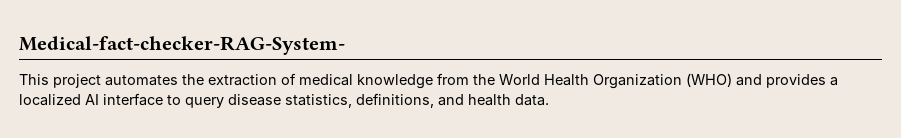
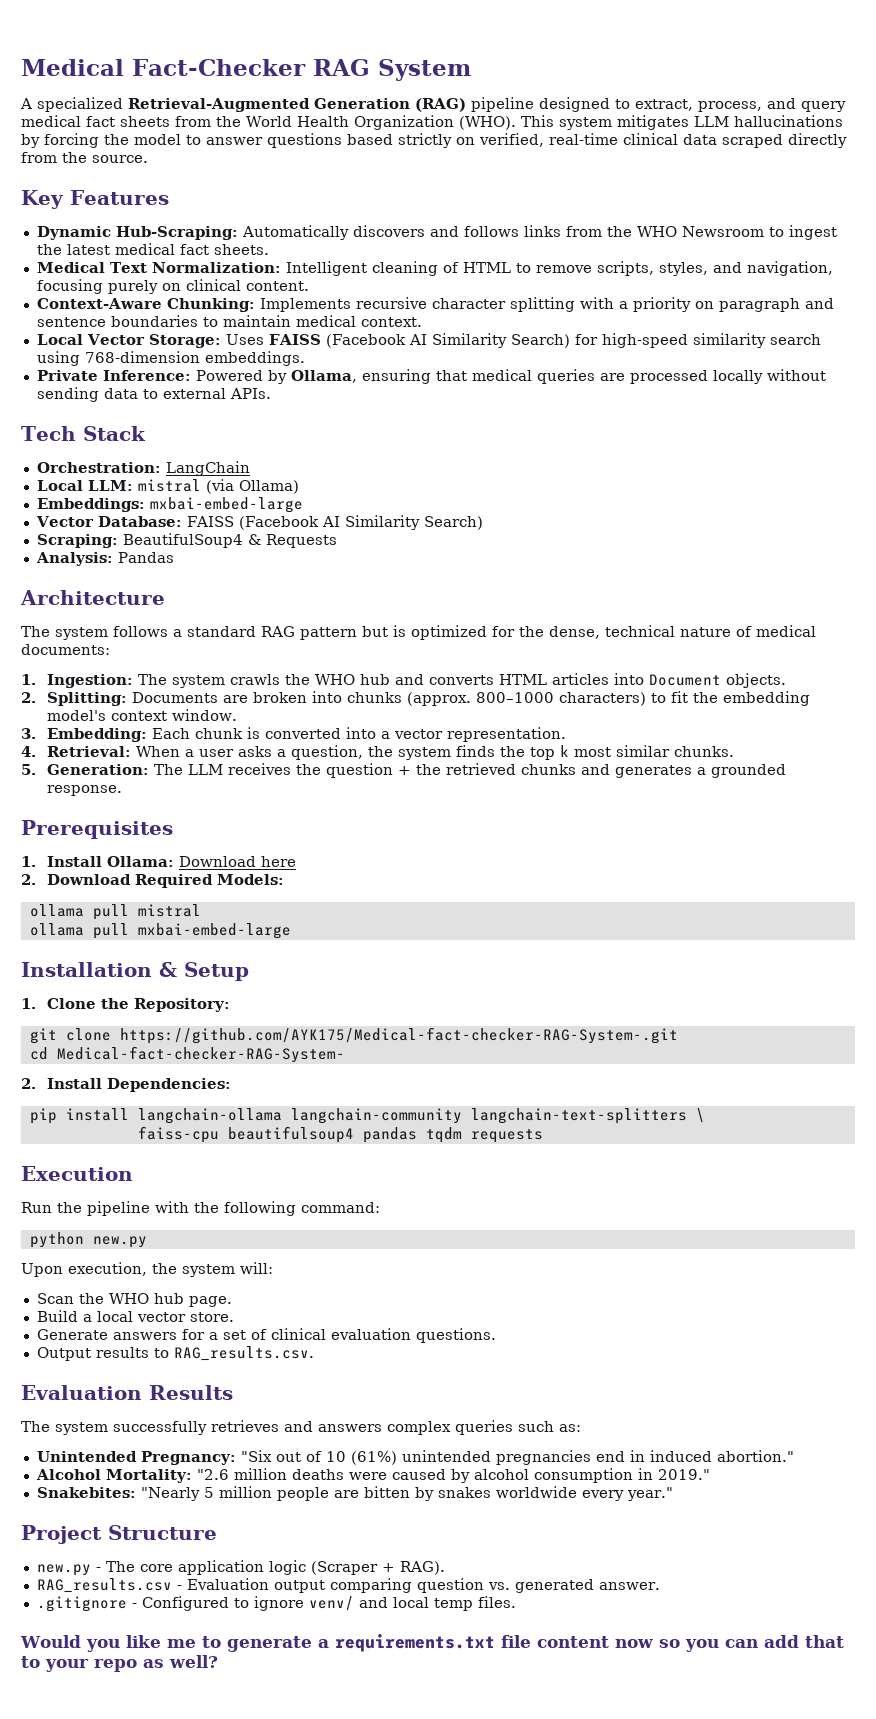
- Medical-fact-checker-RAG-System-
- This project automates the extraction of medical knowledge from the World Health Organization (WHO) and provides a localized AI interface to query disease statistics, definitions, and health data.
+ Medical Fact-Checker RAG System
+ A specialized Retrieval-Augmented Generation (RAG) pipeline designed to extract, process, and query medical fact sheets from the World Health Organization (WHO). This system mitigates LLM hallucinations by forcing the model to answer questions based strictly on verified, real-time clinical data scraped directly from the source.
+ Key Features
+ Dynamic Hub-Scraping: Automatically discovers and follows links from the WHO Newsroom to ingest the latest medical fact sheets.
+ Medical Text Normalization: Intelligent cleaning of HTML to remove scripts, styles, and navigation, focusing purely on clinical content.
+ Context-Aware Chunking: Implements recursive character splitting with a priority on paragraph and sentence boundaries to maintain medical context.
+ Local Vector Storage: Uses FAISS (Facebook AI Similarity Search) for high-speed similarity search using 768-dimension embeddings.
+ Private Inference: Powered by Ollama, ensuring that medical queries are processed locally without sending data to external APIs.
+ Tech Stack
+ Orchestration: LangChain
+ Local LLM: mistral (via Ollama)
+ Embeddings: mxbai-embed-large
+ Vector Database: FAISS (Facebook AI Similarity Search)
+ Scraping: BeautifulSoup4 & Requests
+ Analysis: Pandas
+ Architecture
+ The system follows a standard RAG pattern but is optimized for the dense, technical nature of medical documents:
+ 1. Ingestion: The system crawls the WHO hub and converts HTML articles into Document objects.
+ 2. Splitting: Documents are broken into chunks (approx. 800–1000 characters) to fit the embedding model's context window.
+ 3. Embedding: Each chunk is converted into a vector representation.
+ 4. Retrieval: When a user asks a question, the system finds the top k most similar chunks.
+ 5. Generation: The LLM receives the question + the retrieved chunks and generates a grounded response.
+ Prerequisites
+ 1. Install Ollama: Download here
+ 2. Download Required Models:
+ ollama pull mistral
+ ollama pull mxbai-embed-large
+ Installation & Setup
+ 1. Clone the Repository:
+ git clone https://github.com/AYK175/Medical-fact-checker-RAG-System-.git
+ cd Medical-fact-checker-RAG-System-
+ 2. Install Dependencies:
+ pip install langchain-ollama langchain-community langchain-text-splitters \
+ faiss-cpu beautifulsoup4 pandas tqdm requests
+ Execution
+ Run the pipeline with the following command:
+ python new.py
+ Upon execution, the system will:
+ Scan the WHO hub page.
+ Build a local vector store.
+ Generate answers for a set of clinical evaluation questions.
+ Output results to RAG_results.csv.
+ Evaluation Results
+ The system successfully retrieves and answers complex queries such as:
+ Unintended Pregnancy: "Six out of 10 (61%) unintended pregnancies end in induced abortion."
+ Alcohol Mortality: "2.6 million deaths were caused by alcohol consumption in 2019."
+ Snakebites: "Nearly 5 million people are bitten by snakes worldwide every year."
+ Project Structure
+ new.py - The core application logic (Scraper + RAG).
+ RAG_results.csv - Evaluation output comparing question vs. generated answer.
+ .gitignore - Configured to ignore venv/ and local temp files.
+ Would you like me to generate a requirements.txt file content now so you can add that to your repo as well?

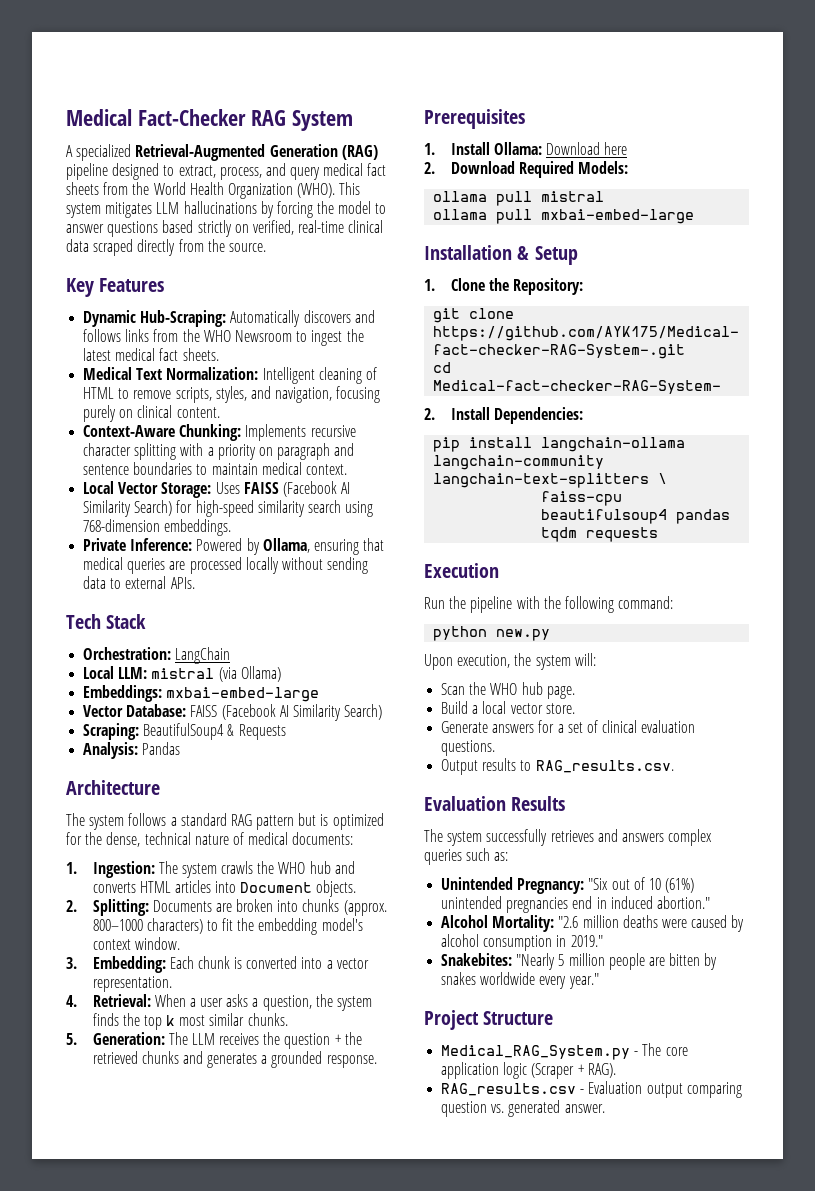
- new.py - The core application logic (Scraper + RAG).
+ Medical_RAG_System.py - The core application logic (Scraper + RAG).
- .gitignore - Configured to ignore venv/ and local temp files.
- Would you like me to generate a requirements.txt file content now so you can add that to your repo as well?

